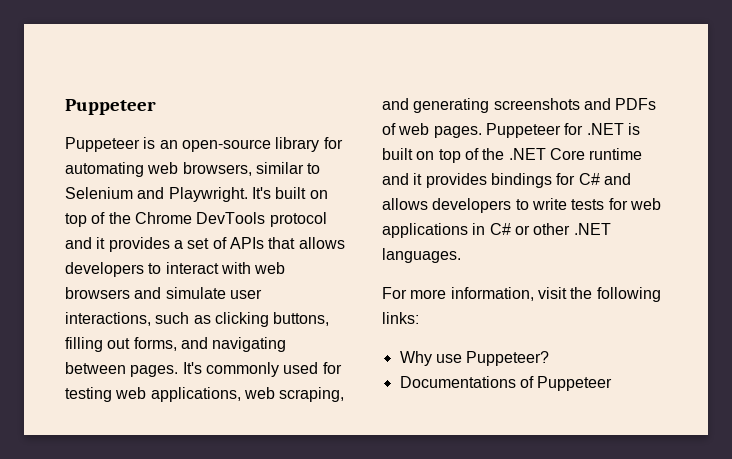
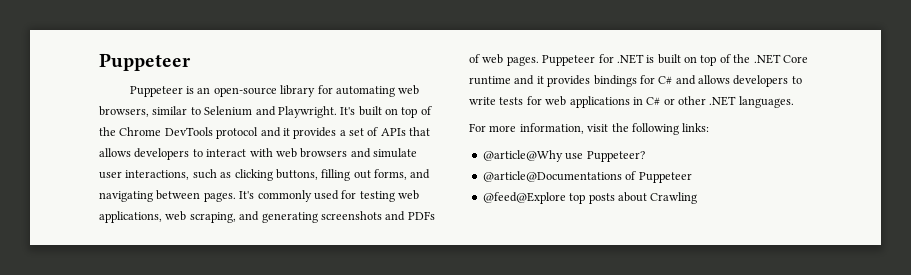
- Why use Puppeteer?
+ @article@Why use Puppeteer?
- Documentations of Puppeteer
+ @article@Documentations of Puppeteer
+ @feed@Explore top posts about Crawling

